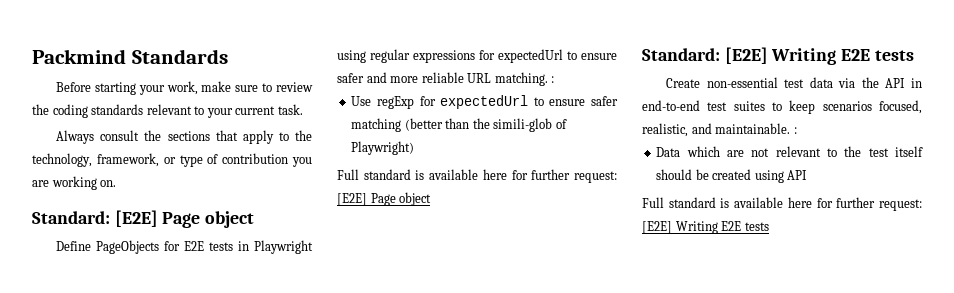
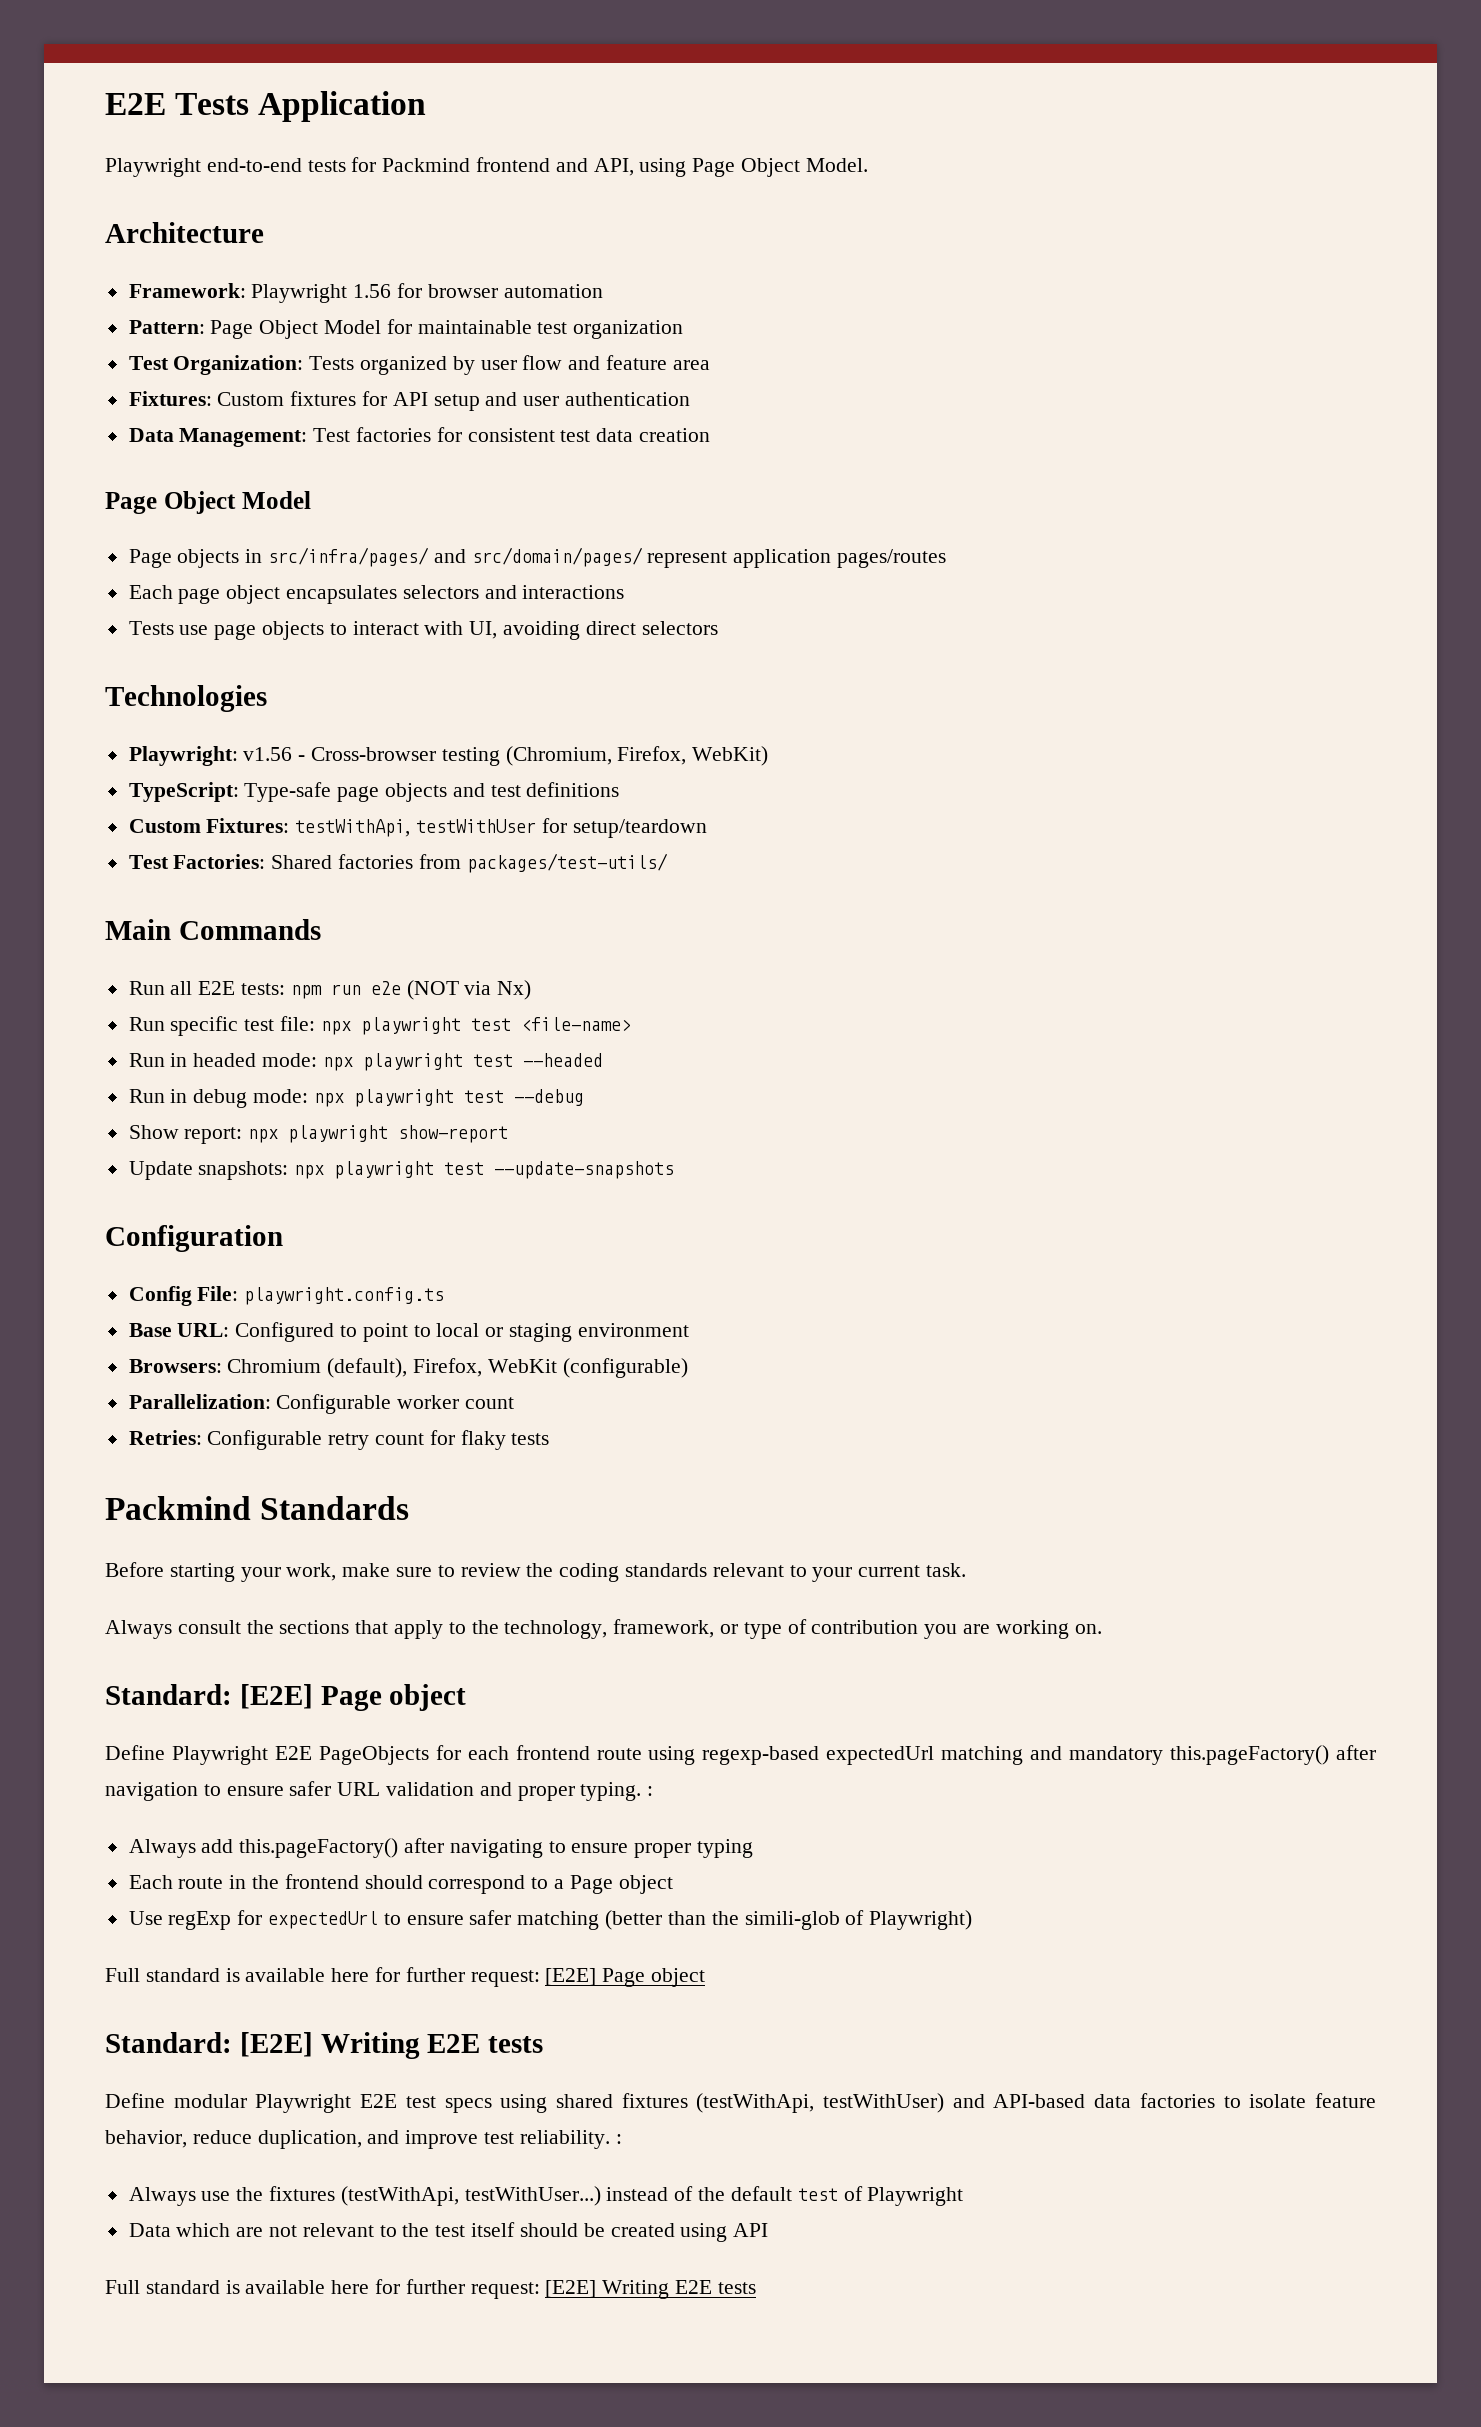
+ E2E Tests Application
+ Playwright end-to-end tests for Packmind frontend and API, using Page Object Model.
+ Architecture
+ Framework: Playwright 1.56 for browser automation
+ Pattern: Page Object Model for maintainable test organization
+ Test Organization: Tests organized by user flow and feature area
+ Fixtures: Custom fixtures for API setup and user authentication
+ Data Management: Test factories for consistent test data creation
+ Page Object Model
+ Page objects in src/infra/pages/ and src/domain/pages/ represent application pages/routes
+ Each page object encapsulates selectors and interactions
+ Tests use page objects to interact with UI, avoiding direct selectors
+ Technologies
+ Playwright: v1.56 - Cross-browser testing (Chromium, Firefox, WebKit)
+ TypeScript: Type-safe page objects and test definitions
+ Custom Fixtures: testWithApi, testWithUser for setup/teardown
+ Test Factories: Shared factories from packages/test-utils/
+ Main Commands
+ Run all E2E tests: npm run e2e (NOT via Nx)
+ Run specific test file: npx playwright test <file-name>
+ Run in headed mode: npx playwright test --headed
+ Run in debug mode: npx playwright test --debug
+ Show report: npx playwright show-report
+ Update snapshots: npx playwright test --update-snapshots
+ Configuration
+ Config File: playwright.config.ts
+ Base URL: Configured to point to local or staging environment
+ Browsers: Chromium (default), Firefox, WebKit (configurable)
+ Parallelization: Configurable worker count
+ Retries: Configurable retry count for flaky tests
- Define PageObjects for E2E tests in Playwright using regular expressions for expectedUrl to ensure safer and more reliable URL matching. :
+ Define Playwright E2E PageObjects for each frontend route using regexp-based expectedUrl matching and mandatory this.pageFactory() after navigation to ensure safer URL validation and proper typing. :
+ Always add this.pageFactory() after navigating to ensure proper typing
+ Each route in the frontend should correspond to a Page object
- Create non-essential test data via the API in end-to-end test suites to keep scenarios focused, realistic, and maintainable. :
+ Define modular Playwright E2E test specs using shared fixtures (testWithApi, testWithUser) and API-based data factories to isolate feature behavior, reduce duplication, and improve test reliability. :
+ Always use the fixtures (testWithApi, testWithUser...) instead of the default test of Playwright

